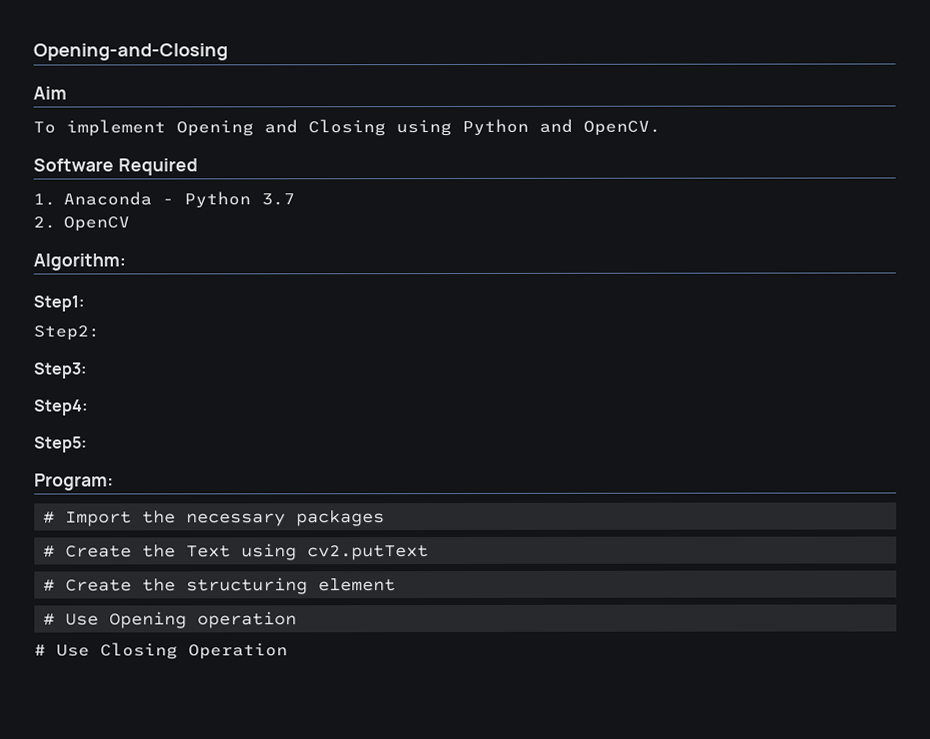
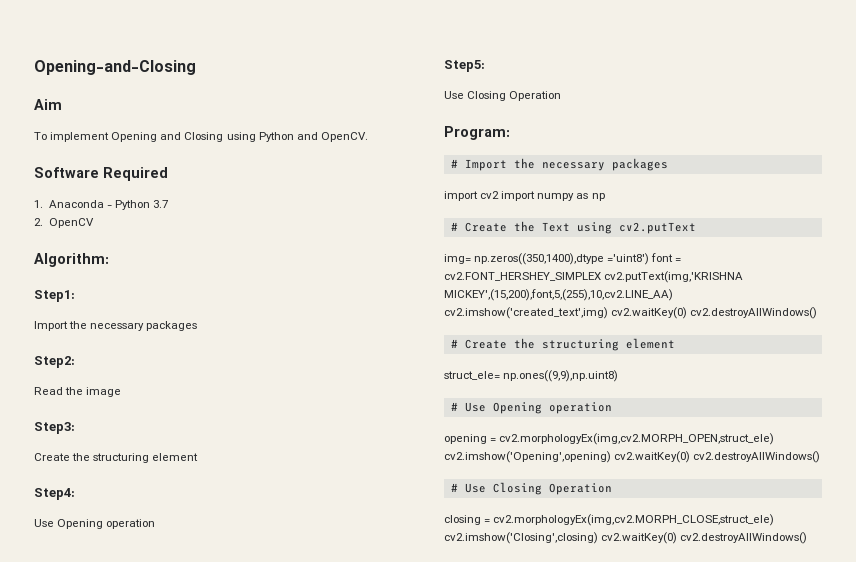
  Step1:
+ Import the necessary packages
  Step2:
+ Read the image
  Step3:
+ Create the structuring element
  Step4:
+ Use Opening operation
  Step5:
+ Use Closing Operation
+ import cv2 import numpy as np
+ img= np.zeros((350,1400),dtype ='uint8') font = cv2.FONT_HERSHEY_SIMPLEX cv2.putText(img,'KRISHNA MICKEY',(15,200),font,5,(255),10,cv2.LINE_AA) cv2.imshow('created_text',img) cv2.waitKey(0) cv2.destroyAllWindows()
+ struct_ele= np.ones((9,9),np.uint8)
+ opening = cv2.morphologyEx(img,cv2.MORPH_OPEN,struct_ele) cv2.imshow('Opening',opening) cv2.waitKey(0) cv2.destroyAllWindows()
  # Use Closing Operation
+ closing = cv2.morphologyEx(img,cv2.MORPH_CLOSE,struct_ele) cv2.imshow('Closing',closing) cv2.waitKey(0) cv2.destroyAllWindows()

